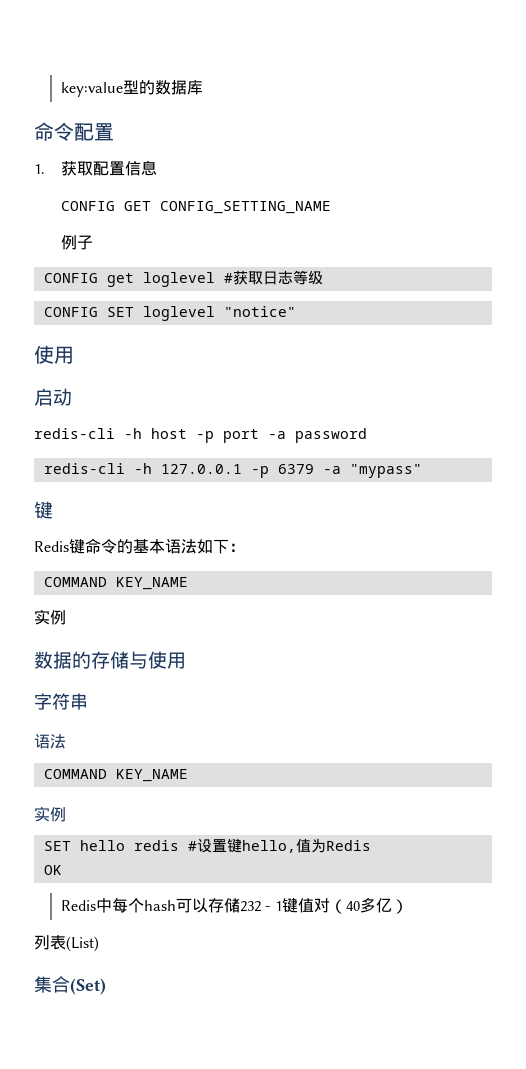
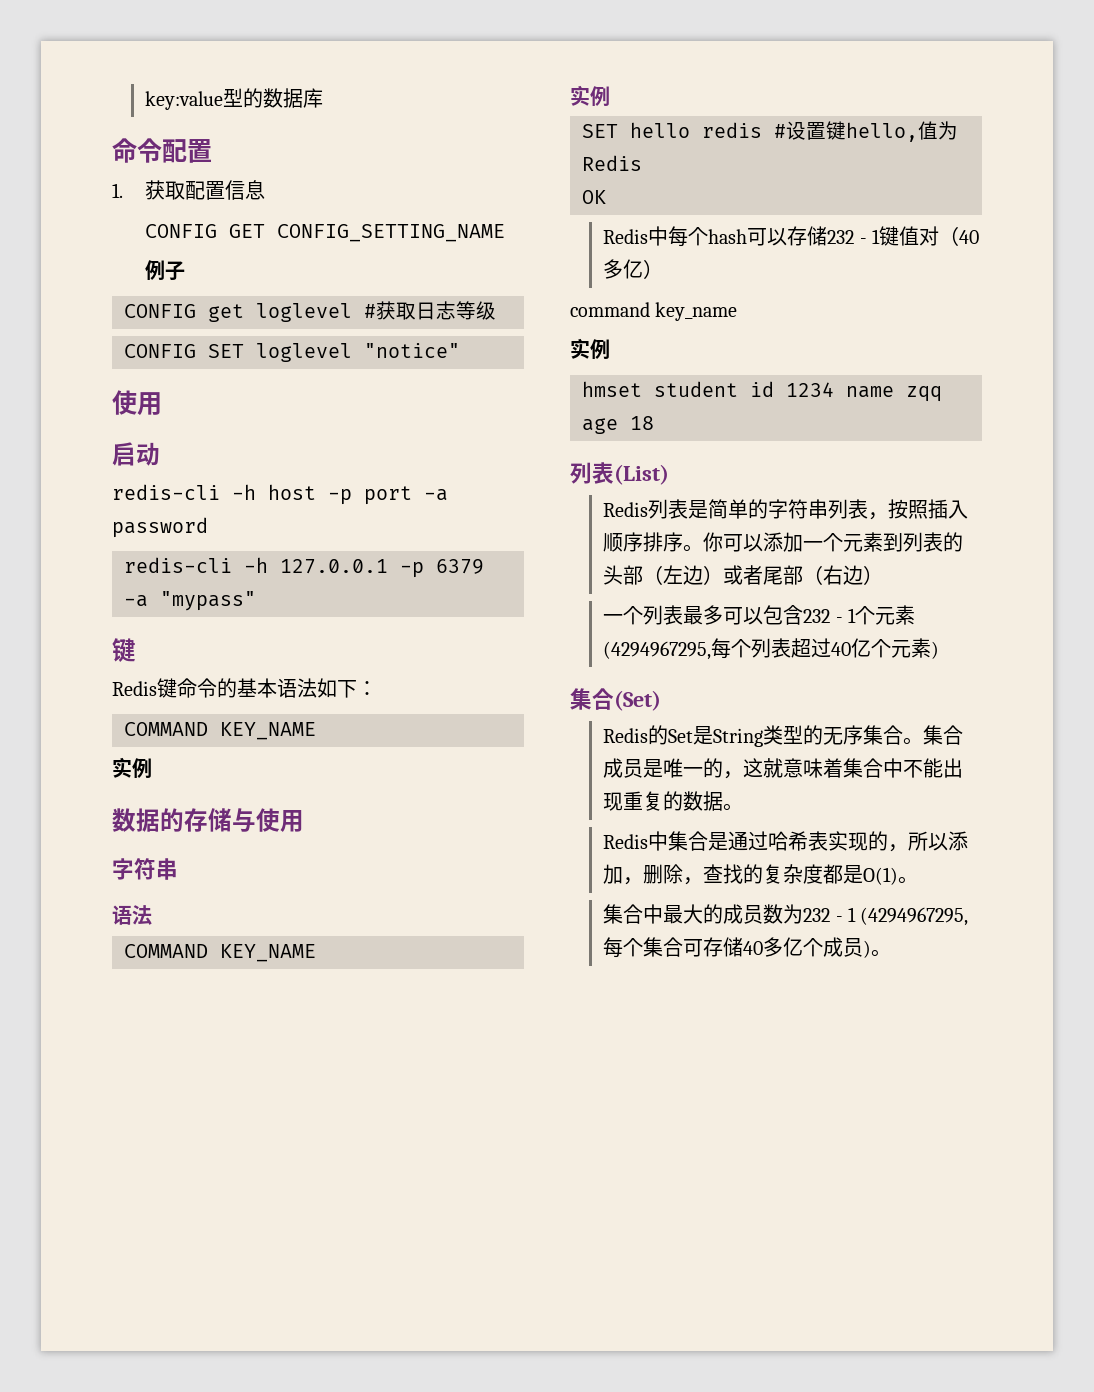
+ command key_name
+ 实例
+ hmset student id 1234 name zqq age 18
  列表(List)
+ Redis列表是简单的字符串列表，按照插入顺序排序。你可以添加一个元素到列表的头部（左边）或者尾部（右边）
+ 一个列表最多可以包含232 - 1个元素(4294967295,每个列表超过40亿个元素)
  集合(Set)
+ Redis的Set是String类型的无序集合。集合成员是唯一的，这就意味着集合中不能出现重复的数据。
+ Redis中集合是通过哈希表实现的，所以添加，删除，查找的复杂度都是O(1)。
+ 集合中最大的成员数为232 - 1 (4294967295,每个集合可存储40多亿个成员)。

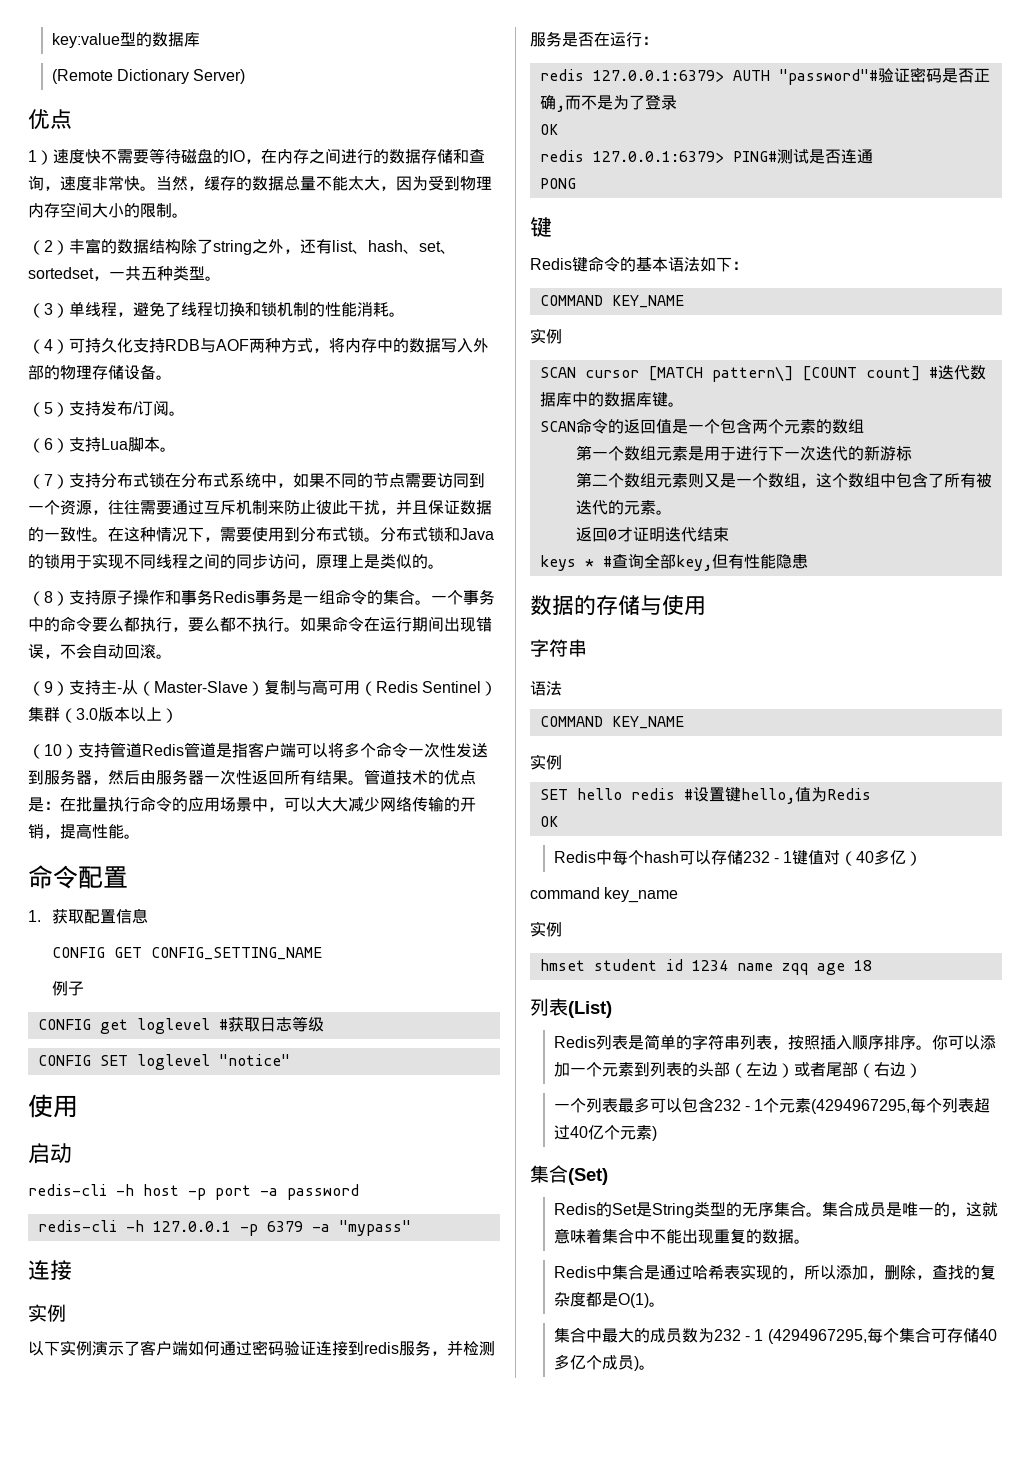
+ (Remote Dictionary Server)
+ 优点
+ 1）速度快不需要等待磁盘的IO，在内存之间进行的数据存储和查询，速度非常快。当然，缓存的数据总量不能太大，因为受到物理内存空间大小的限制。
+ （2）丰富的数据结构除了string之外，还有list、hash、set、sortedset，一共五种类型。
+ （3）单线程，避免了线程切换和锁机制的性能消耗。
+ （4）可持久化支持RDB与AOF两种方式，将内存中的数据写入外部的物理存储设备。
+ （5）支持发布/订阅。
+ （6）支持Lua脚本。
+ （7）支持分布式锁在分布式系统中，如果不同的节点需要访同到一个资源，往往需要通过互斥机制来防止彼此干扰，并且保证数据的一致性。在这种情况下，需要使用到分布式锁。分布式锁和Java的锁用于实现不同线程之间的同步访问，原理上是类似的。
+ （8）支持原子操作和事务Redis事务是一组命令的集合。一个事务中的命令要么都执行，要么都不执行。如果命令在运行期间出现错误，不会自动回滚。
+ （9）支持主-从（Master-Slave）复制与高可用（Redis Sentinel）集群（3.0版本以上）
+ （10）支持管道Redis管道是指客户端可以将多个命令一次性发送到服务器，然后由服务器一次性返回所有结果。管道技术的优点是：在批量执行命令的应用场景中，可以大大减少网络传输的开销，提高性能。
  redis-cli -h 127.0.0.1 -p 6379 -a "mypass"
+ 连接
+ 实例
+ 以下实例演示了客户端如何通过密码验证连接到redis服务，并检测服务是否在运行：
+ redis 127.0.0.1:6379> AUTH "password"#验证密码是否正确,而不是为了登录
+ OK
+ redis 127.0.0.1:6379> PING#测试是否连通
+ PONG
+ SCAN cursor [MATCH pattern\] [COUNT count] #迭代数据库中的数据库键。
+ SCAN命令的返回值是一个包含两个元素的数组
+ 第一个数组元素是用于进行下一次迭代的新游标
+ 第二个数组元素则又是一个数组，这个数组中包含了所有被迭代的元素。
+ 返回0才证明迭代结束
+ keys * #查询全部key,但有性能隐患

